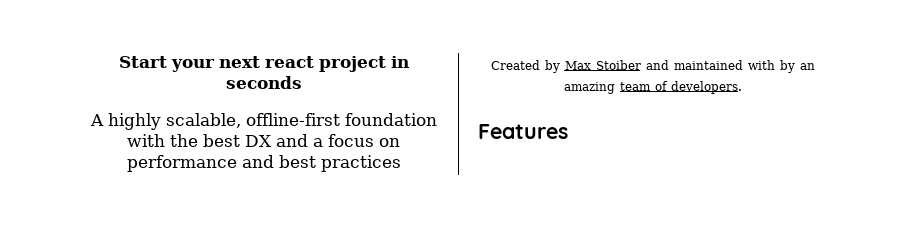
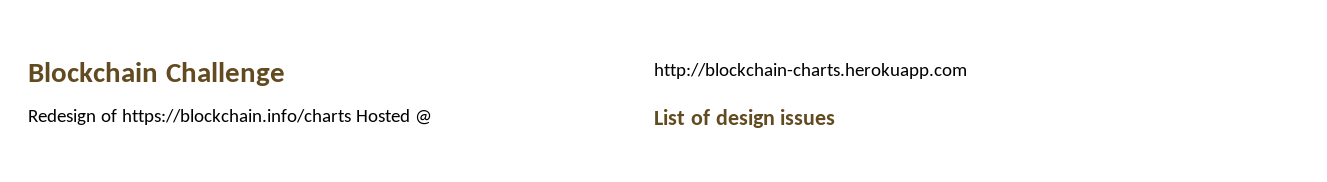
- Start your next react project in seconds
- A highly scalable, offline-first foundation with the best DX and a focus on performance and best practices
- Created by Max Stoiber and maintained with by an amazing team of developers.
- Features
+ Blockchain Challenge
+ Redesign of https://blockchain.info/charts Hosted @ http://blockchain-charts.herokuapp.com
+ List of design issues

